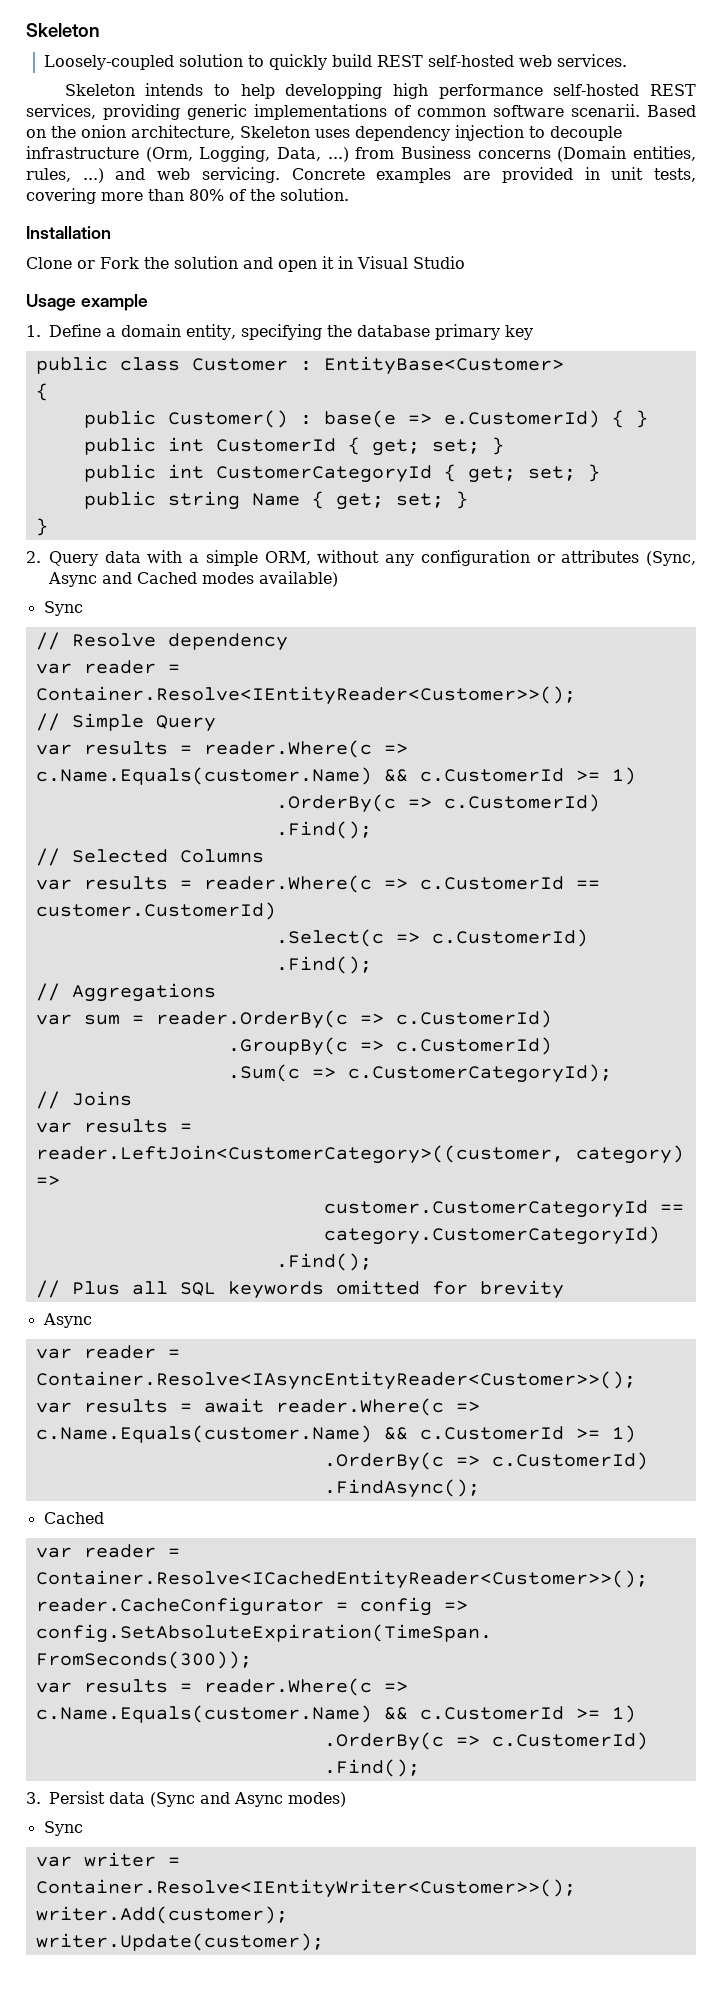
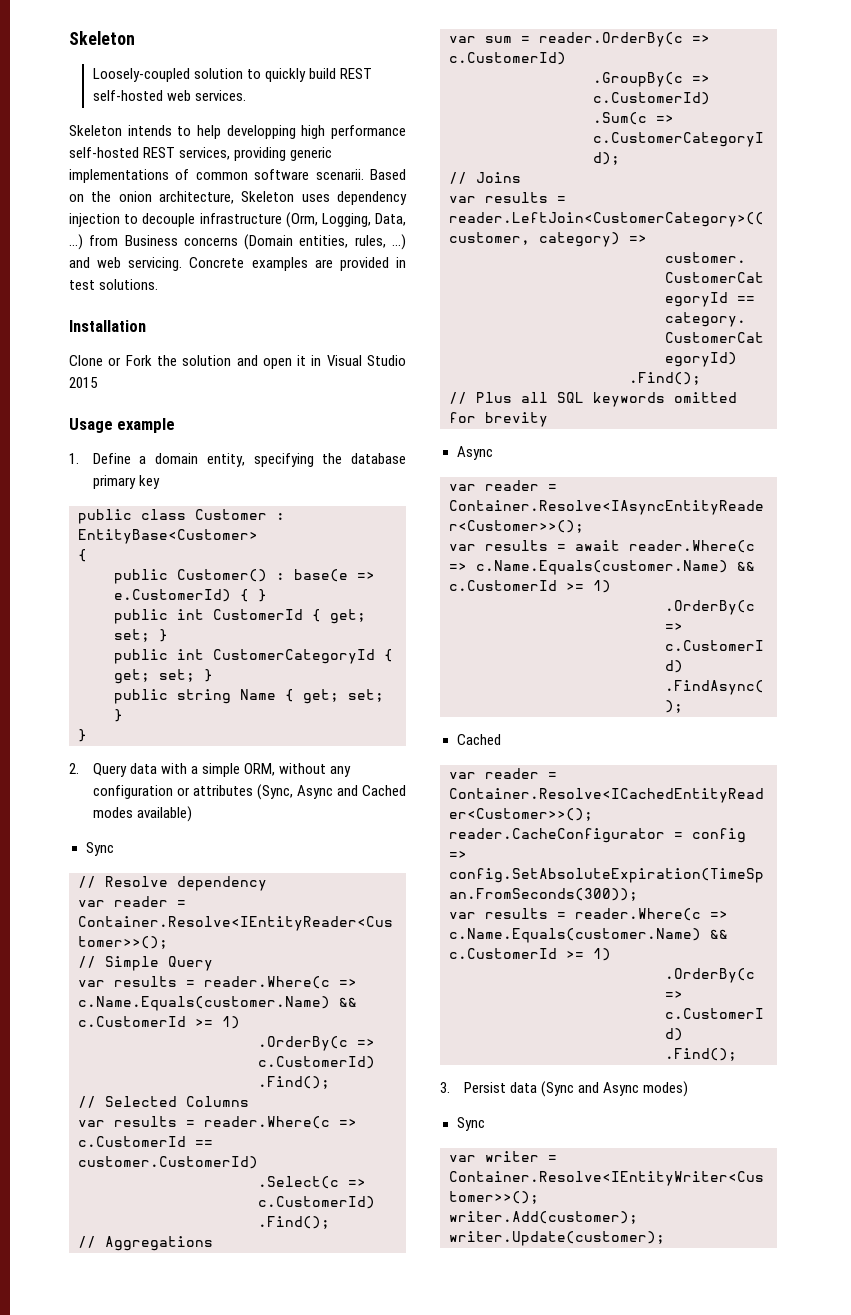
- Concrete examples are provided in unit tests, covering more than 80% of the solution.
+ Concrete examples are provided in test solutions.
- Clone or Fork the solution and open it in Visual Studio
+ Clone or Fork the solution and open it in Visual Studio 2015

